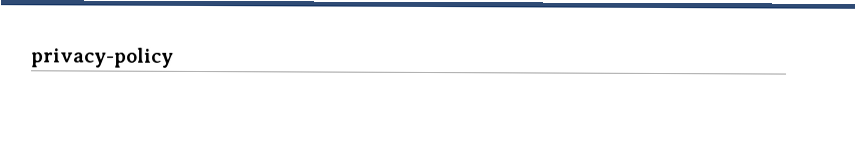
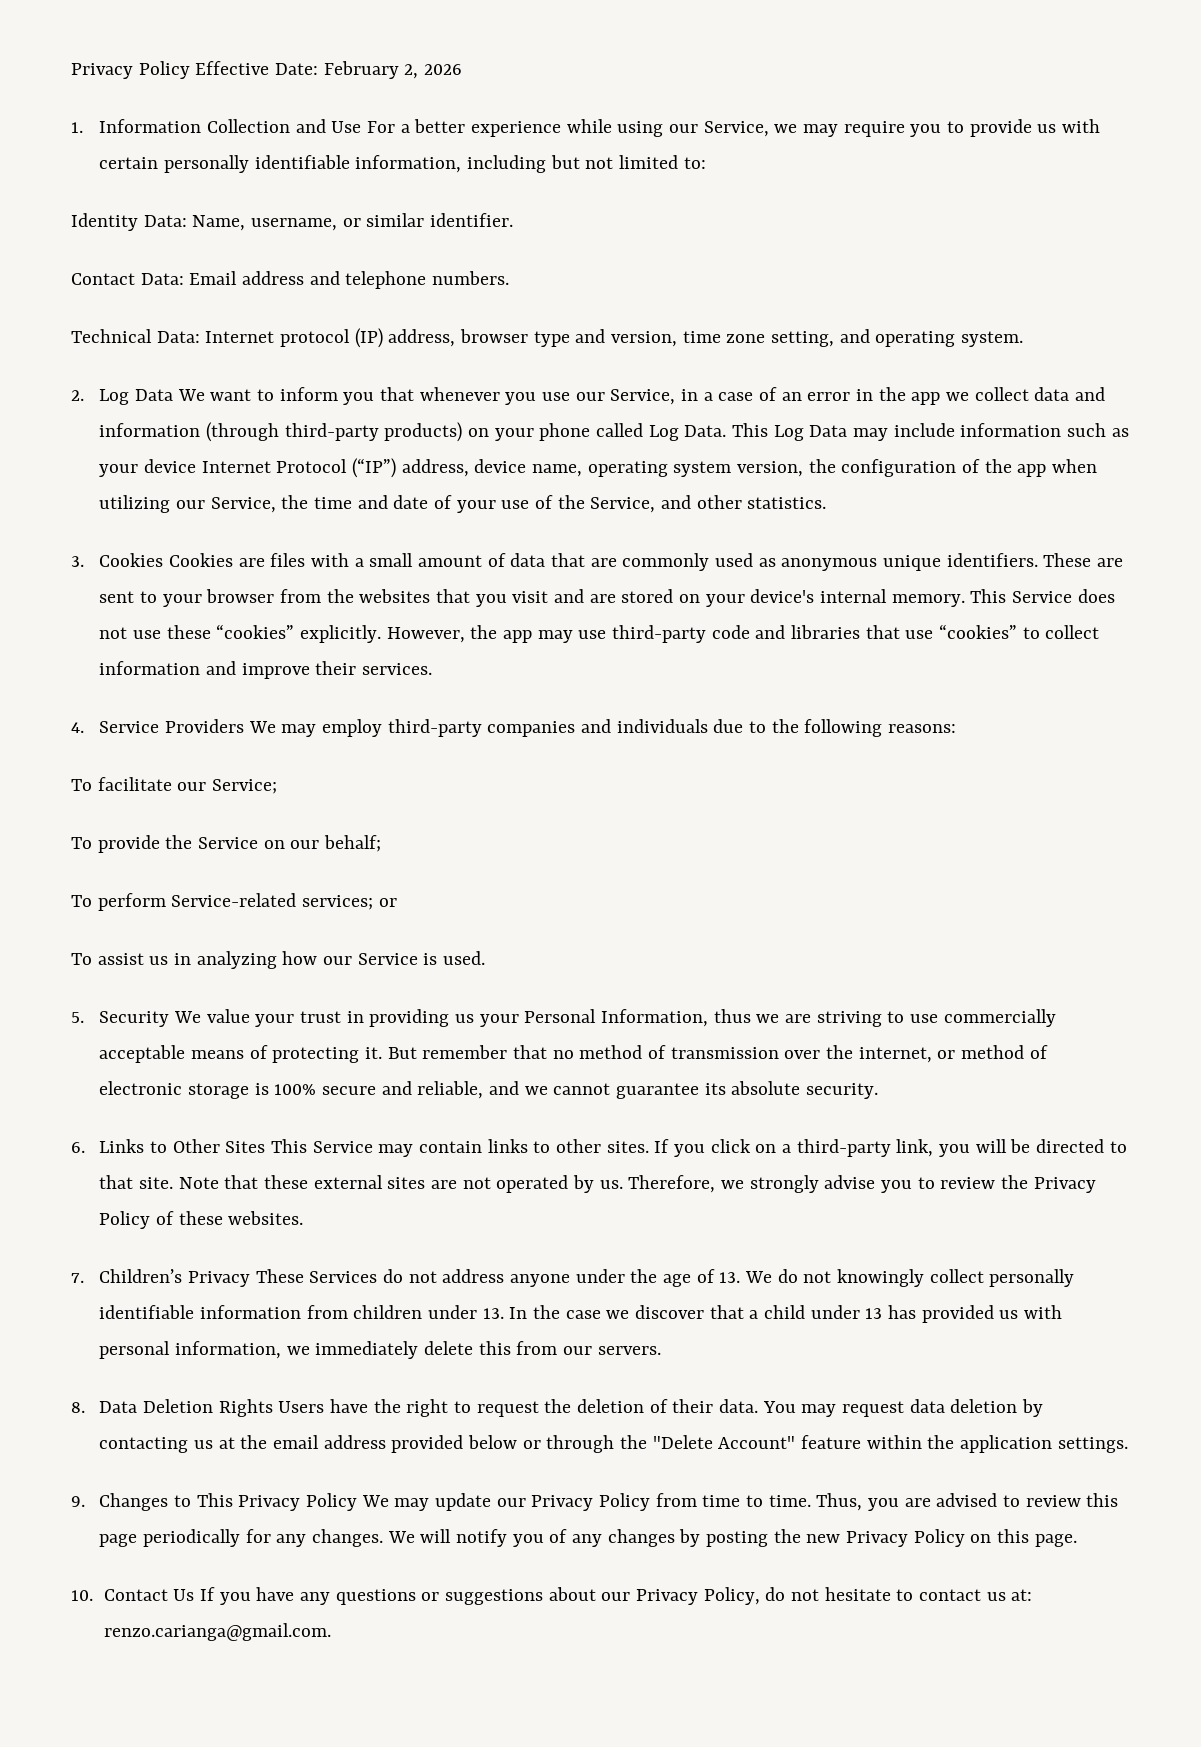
- privacy-policy
+ Privacy Policy Effective Date: February 2, 2026
+ 1. Information Collection and Use For a better experience while using our Service, we may require you to provide us with certain personally identifiable information, including but not limited to:
+ Identity Data: Name, username, or similar identifier.
+ Contact Data: Email address and telephone numbers.
+ Technical Data: Internet protocol (IP) address, browser type and version, time zone setting, and operating system.
+ 2. Log Data We want to inform you that whenever you use our Service, in a case of an error in the app we collect data and information (through third-party products) on your phone called Log Data. This Log Data may include information such as your device Internet Protocol (“IP”) address, device name, operating system version, the configuration of the app when utilizing our Service, the time and date of your use of the Service, and other statistics.
+ 3. Cookies Cookies are files with a small amount of data that are commonly used as anonymous unique identifiers. These are sent to your browser from the websites that you visit and are stored on your device's internal memory. This Service does not use these “cookies” explicitly. However, the app may use third-party code and libraries that use “cookies” to collect information and improve their services.
+ 4. Service Providers We may employ third-party companies and individuals due to the following reasons:
+ To facilitate our Service;
+ To provide the Service on our behalf;
+ To perform Service-related services; or
+ To assist us in analyzing how our Service is used.
+ 5. Security We value your trust in providing us your Personal Information, thus we are striving to use commercially acceptable means of protecting it. But remember that no method of transmission over the internet, or method of electronic storage is 100% secure and reliable, and we cannot guarantee its absolute security.
+ 6. Links to Other Sites This Service may contain links to other sites. If you click on a third-party link, you will be directed to that site. Note that these external sites are not operated by us. Therefore, we strongly advise you to review the Privacy Policy of these websites.
+ 7. Children’s Privacy These Services do not address anyone under the age of 13. We do not knowingly collect personally identifiable information from children under 13. In the case we discover that a child under 13 has provided us with personal information, we immediately delete this from our servers.
+ 8. Data Deletion Rights Users have the right to request the deletion of their data. You may request data deletion by contacting us at the email address provided below or through the "Delete Account" feature within the application settings.
+ 9. Changes to This Privacy Policy We may update our Privacy Policy from time to time. Thus, you are advised to review this page periodically for any changes. We will notify you of any changes by posting the new Privacy Policy on this page.
+ 10. Contact Us If you have any questions or suggestions about our Privacy Policy, do not hesitate to contact us at: renzo.carianga@gmail.com.

